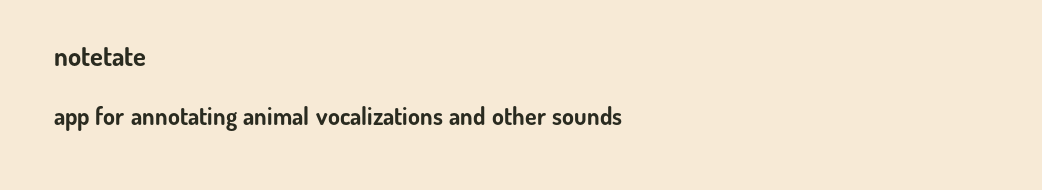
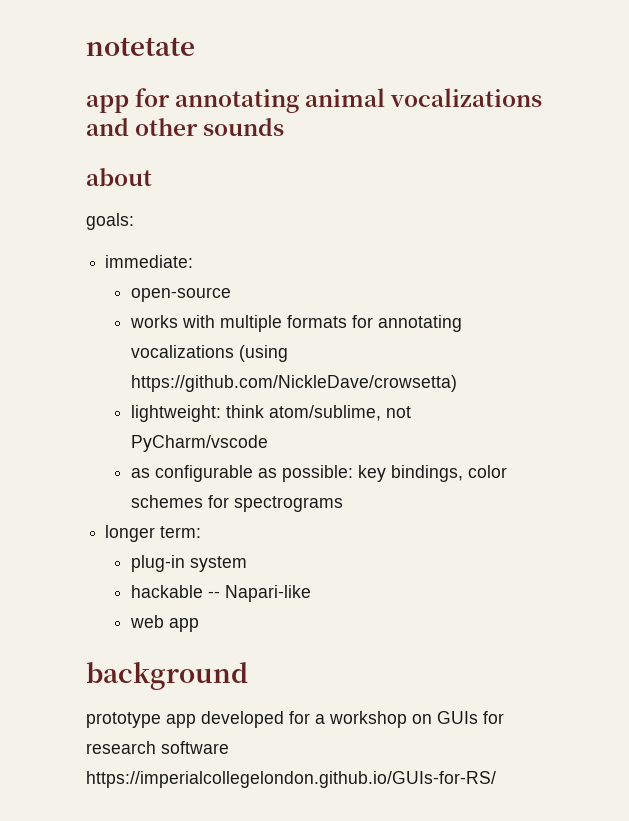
+ about
+ goals:
+ immediate:
+ open-source
+ works with multiple formats for annotating vocalizations (using https://github.com/NickleDave/crowsetta)
+ lightweight: think atom/sublime, not PyCharm/vscode
+ as configurable as possible: key bindings, color schemes for spectrograms
+ longer term:
+ plug-in system
+ hackable -- Napari-like
+ web app
+ background
+ prototype app developed for a workshop on GUIs for research software https://imperialcollegelondon.github.io/GUIs-for-RS/

